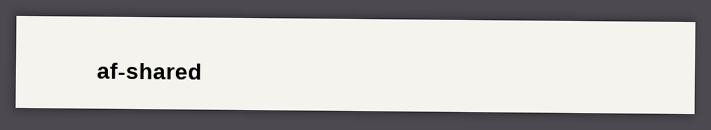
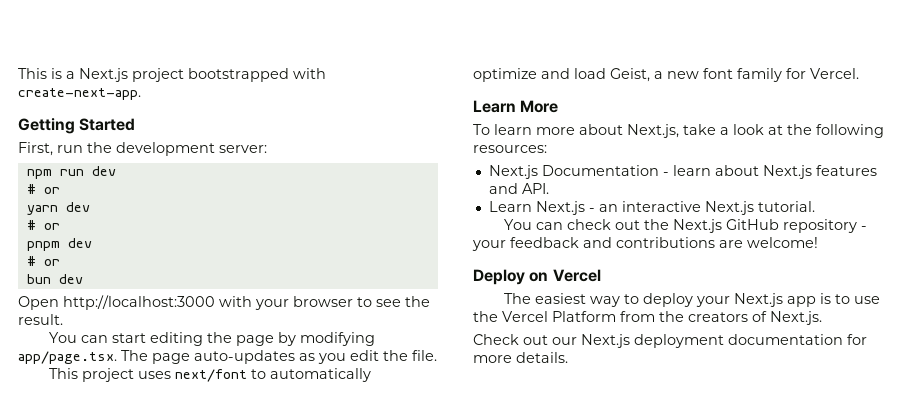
- af-shared
+ This is a Next.js project bootstrapped with create-next-app.
+ Getting Started
+ First, run the development server:
+ npm run dev
+ # or
+ yarn dev
+ # or
+ pnpm dev
+ # or
+ bun dev
+ Open http://localhost:3000 with your browser to see the result.
+ You can start editing the page by modifying app/page.tsx. The page auto-updates as you edit the file.
+ This project uses next/font to automatically optimize and load Geist, a new font family for Vercel.
+ Learn More
+ To learn more about Next.js, take a look at the following resources:
+ Next.js Documentation - learn about Next.js features and API.
+ Learn Next.js - an interactive Next.js tutorial.
+ You can check out the Next.js GitHub repository - your feedback and contributions are welcome!
+ Deploy on Vercel
+ The easiest way to deploy your Next.js app is to use the Vercel Platform from the creators of Next.js.
+ Check out our Next.js deployment documentation for more details.

